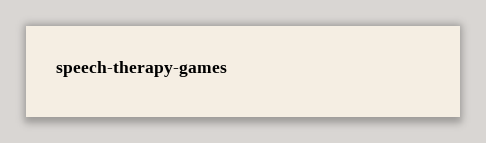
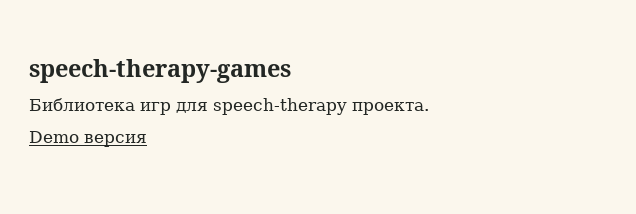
+ Библиотека игр для speech-therapy проекта.
+ Demo версия

